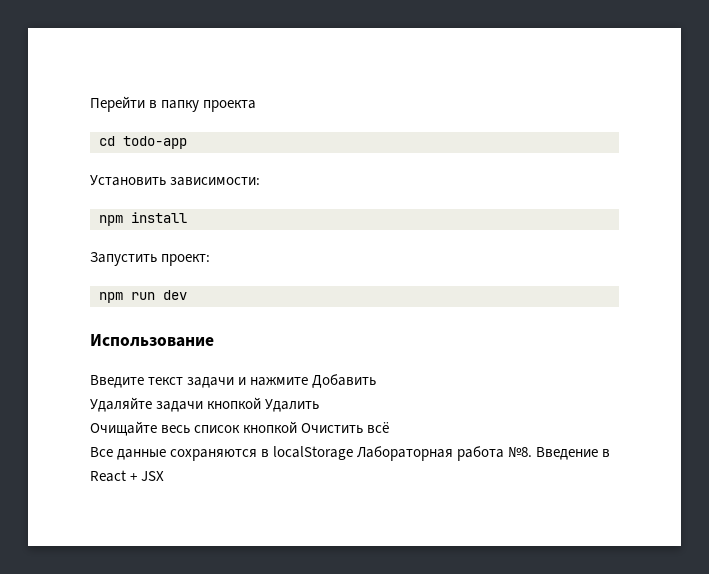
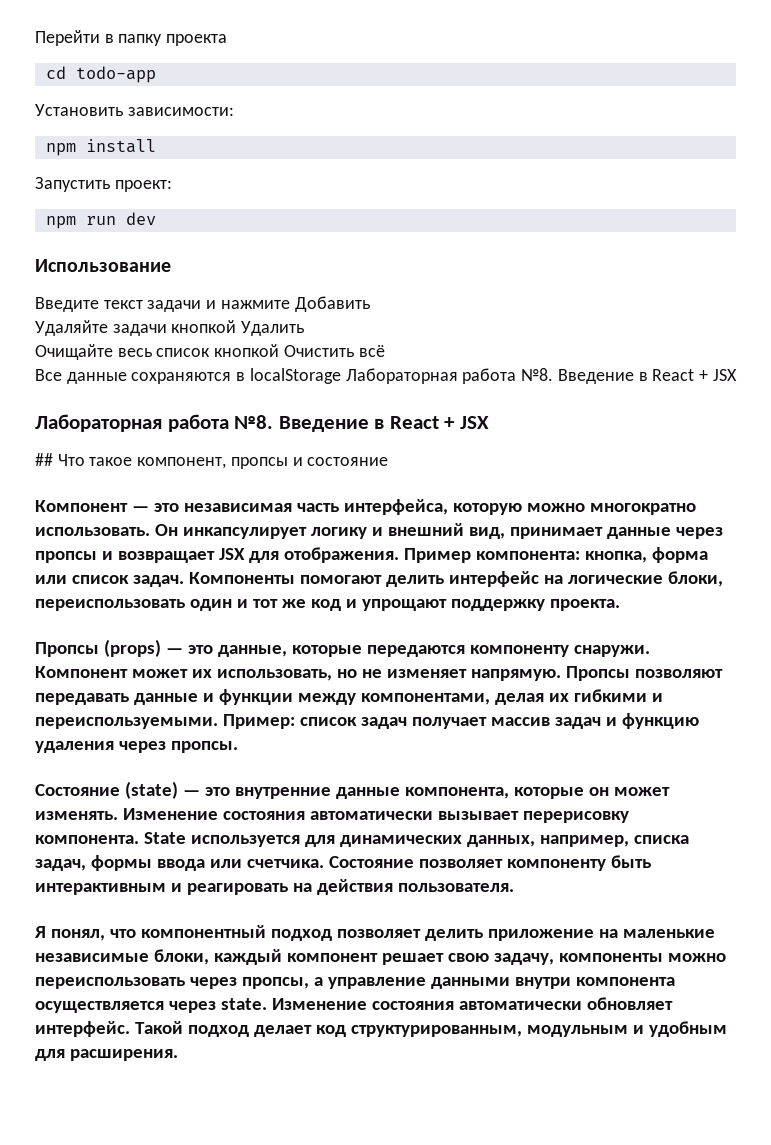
  Все данные сохраняются в localStorage Лабораторная работа №8. Введение в React + JSX
+ Лабораторная работа №8. Введение в React + JSX
+ ## Что такое компонент, пропсы и состояние
+ Компонент — это независимая часть интерфейса, которую можно многократно использовать. Он инкапсулирует логику и внешний вид, принимает данные через пропсы и возвращает JSX для отображения. Пример компонента: кнопка, форма или список задач. Компоненты помогают делить интерфейс на логические блоки, переиспользовать один и тот же код и упрощают поддержку проекта.
+ Пропсы (props) — это данные, которые передаются компоненту снаружи. Компонент может их использовать, но не изменяет напрямую. Пропсы позволяют передавать данные и функции между компонентами, делая их гибкими и переиспользуемыми. Пример: список задач получает массив задач и функцию удаления через пропсы.
+ Состояние (state) — это внутренние данные компонента, которые он может изменять. Изменение состояния автоматически вызывает перерисовку компонента. State используется для динамических данных, например, списка задач, формы ввода или счетчика. Состояние позволяет компоненту быть интерактивным и реагировать на действия пользователя.
+ Я понял, что компонентный подход позволяет делить приложение на маленькие независимые блоки, каждый компонент решает свою задачу, компоненты можно переиспользовать через пропсы, а управление данными внутри компонента осуществляется через state. Изменение состояния автоматически обновляет интерфейс. Такой подход делает код структурированным, модульным и удобным для расширения.

